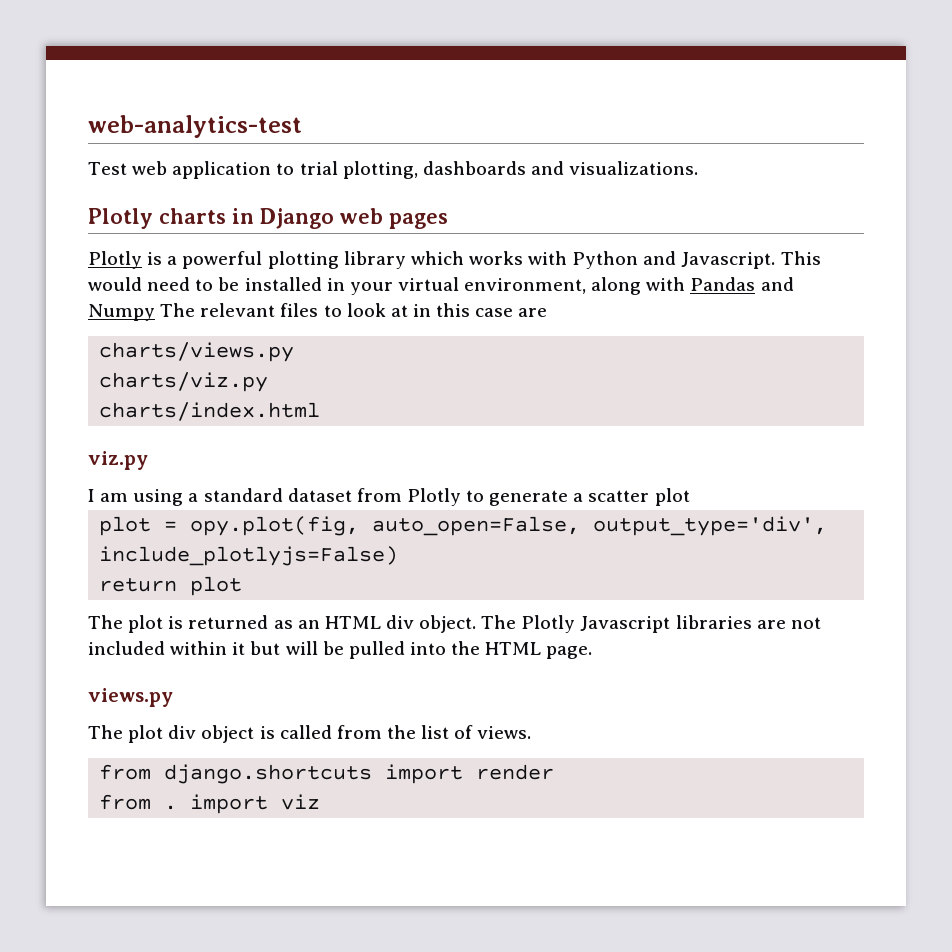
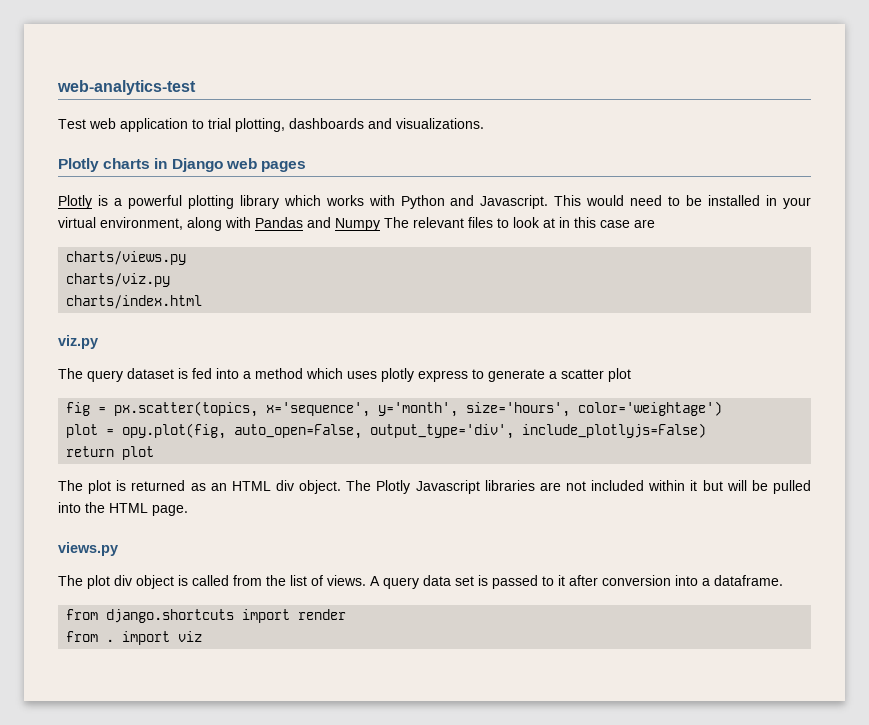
- I am using a standard dataset from Plotly to generate a scatter plot
+ The query dataset is fed into a method which uses plotly express to generate a scatter plot
+ fig = px.scatter(topics, x='sequence', y='month', size='hours', color='weightage')
+ A query data set is passed to it after conversion into a dataframe.

